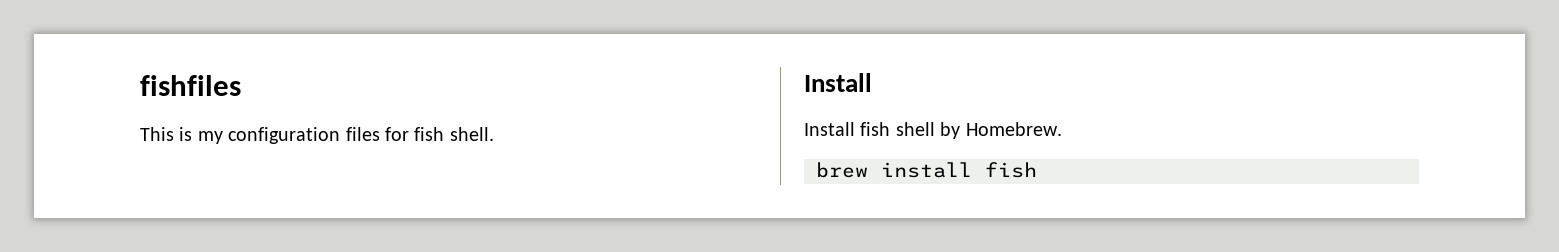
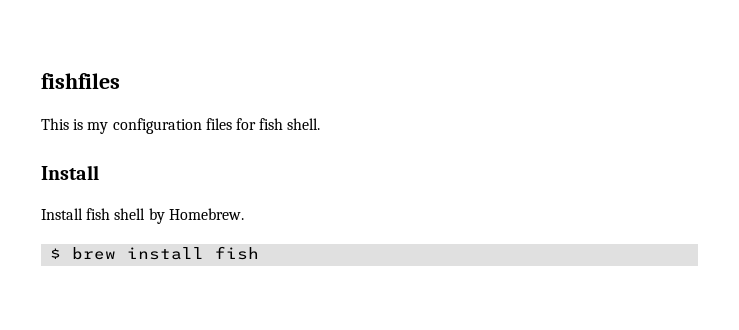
- brew install fish
+ $ brew install fish

